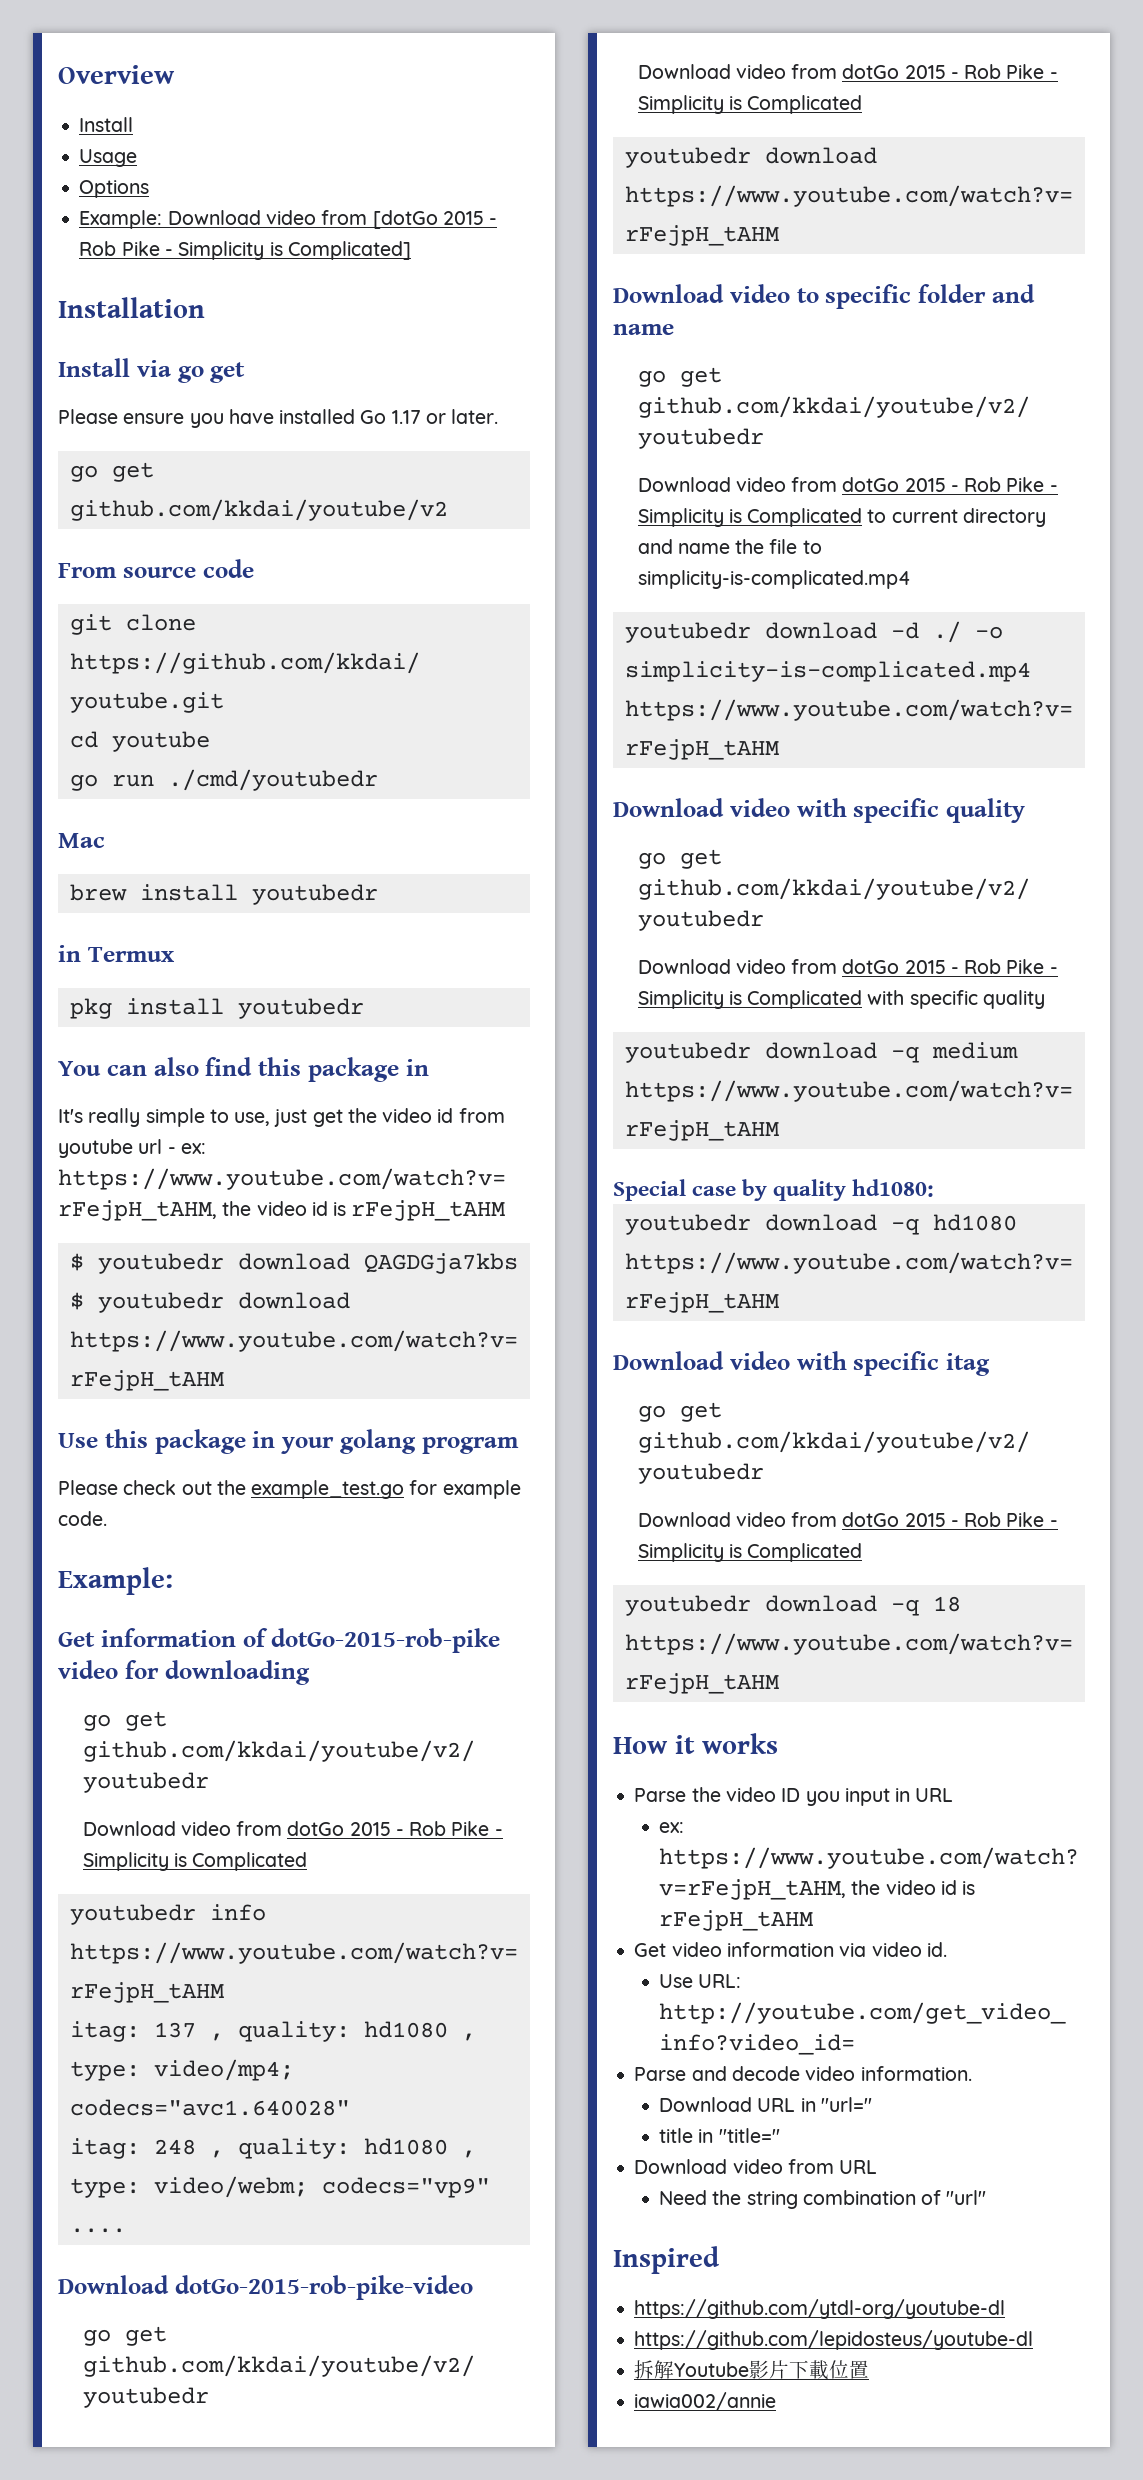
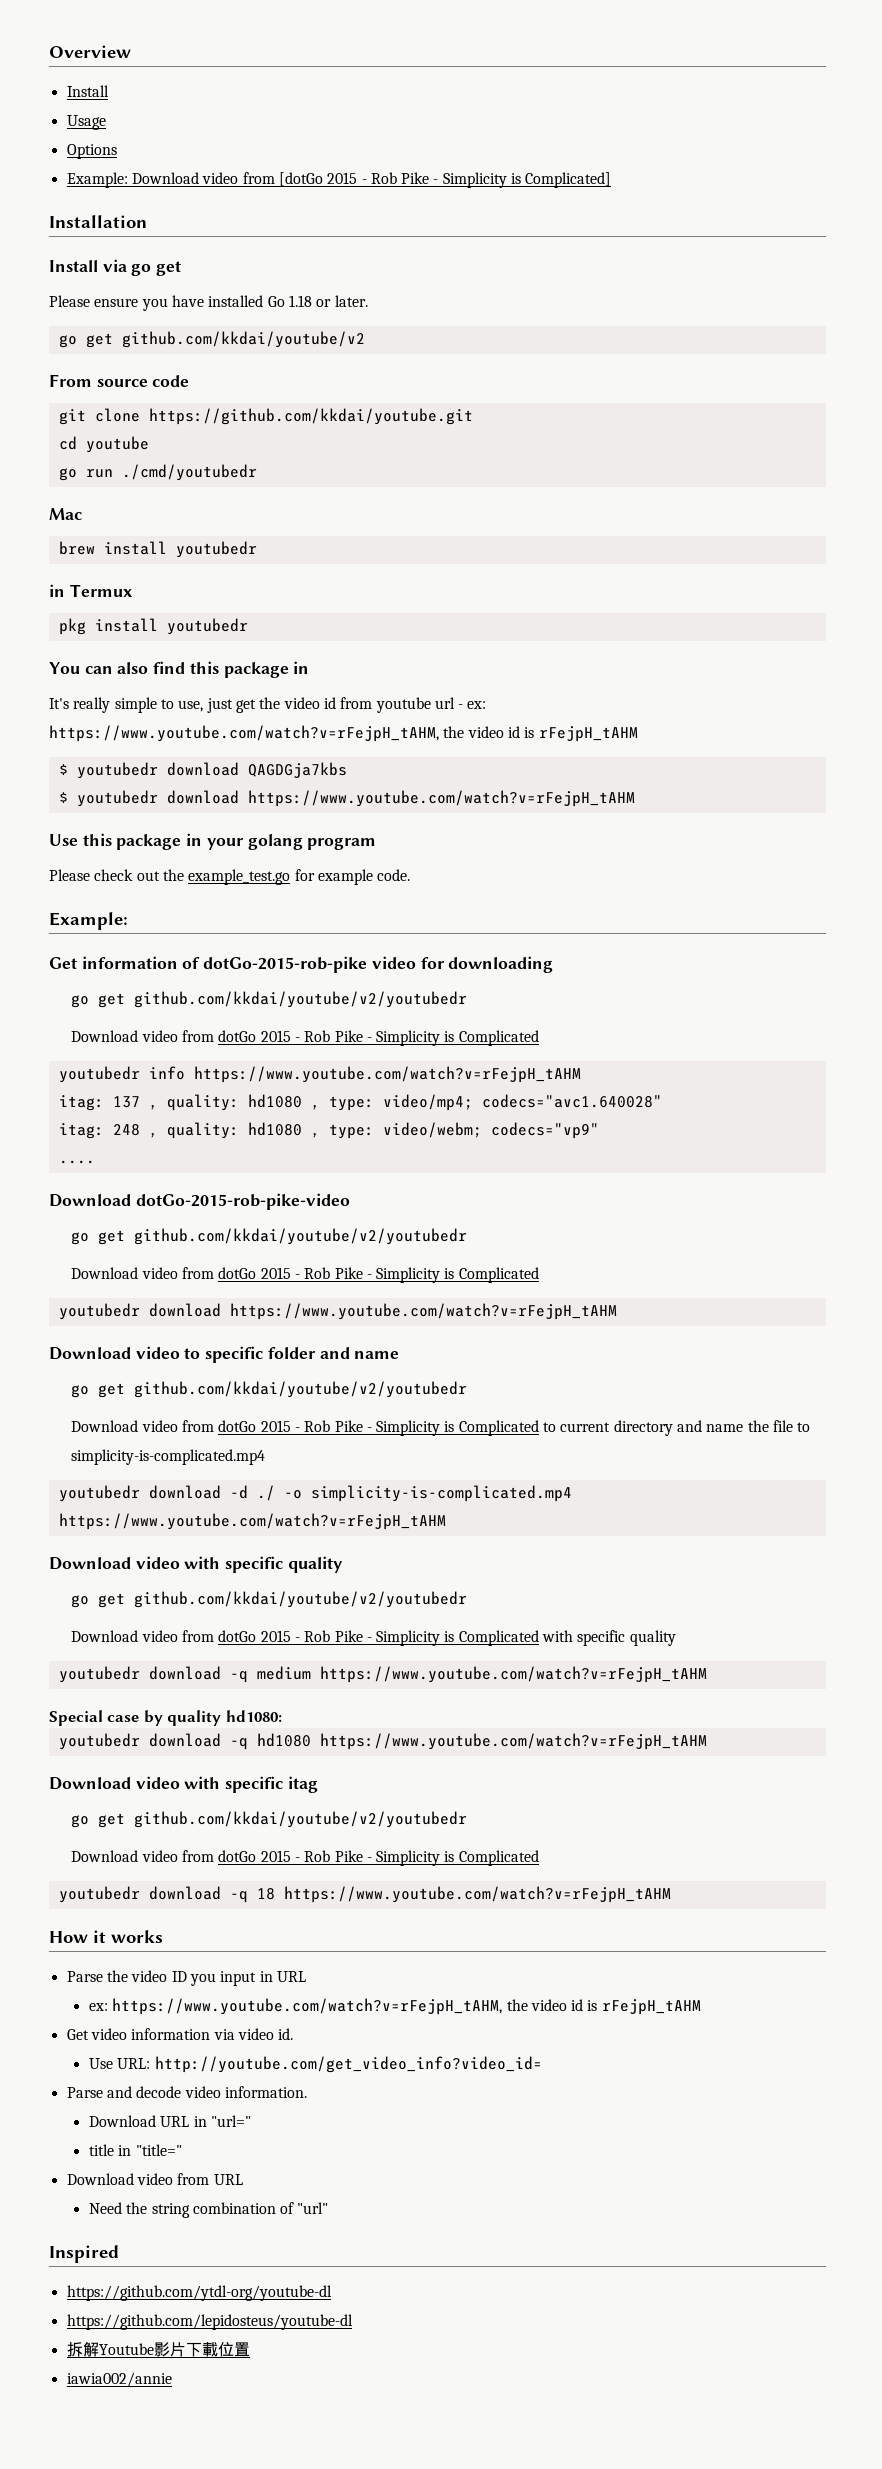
- Please ensure you have installed Go 1.17 or later.
+ Please ensure you have installed Go 1.18 or later.

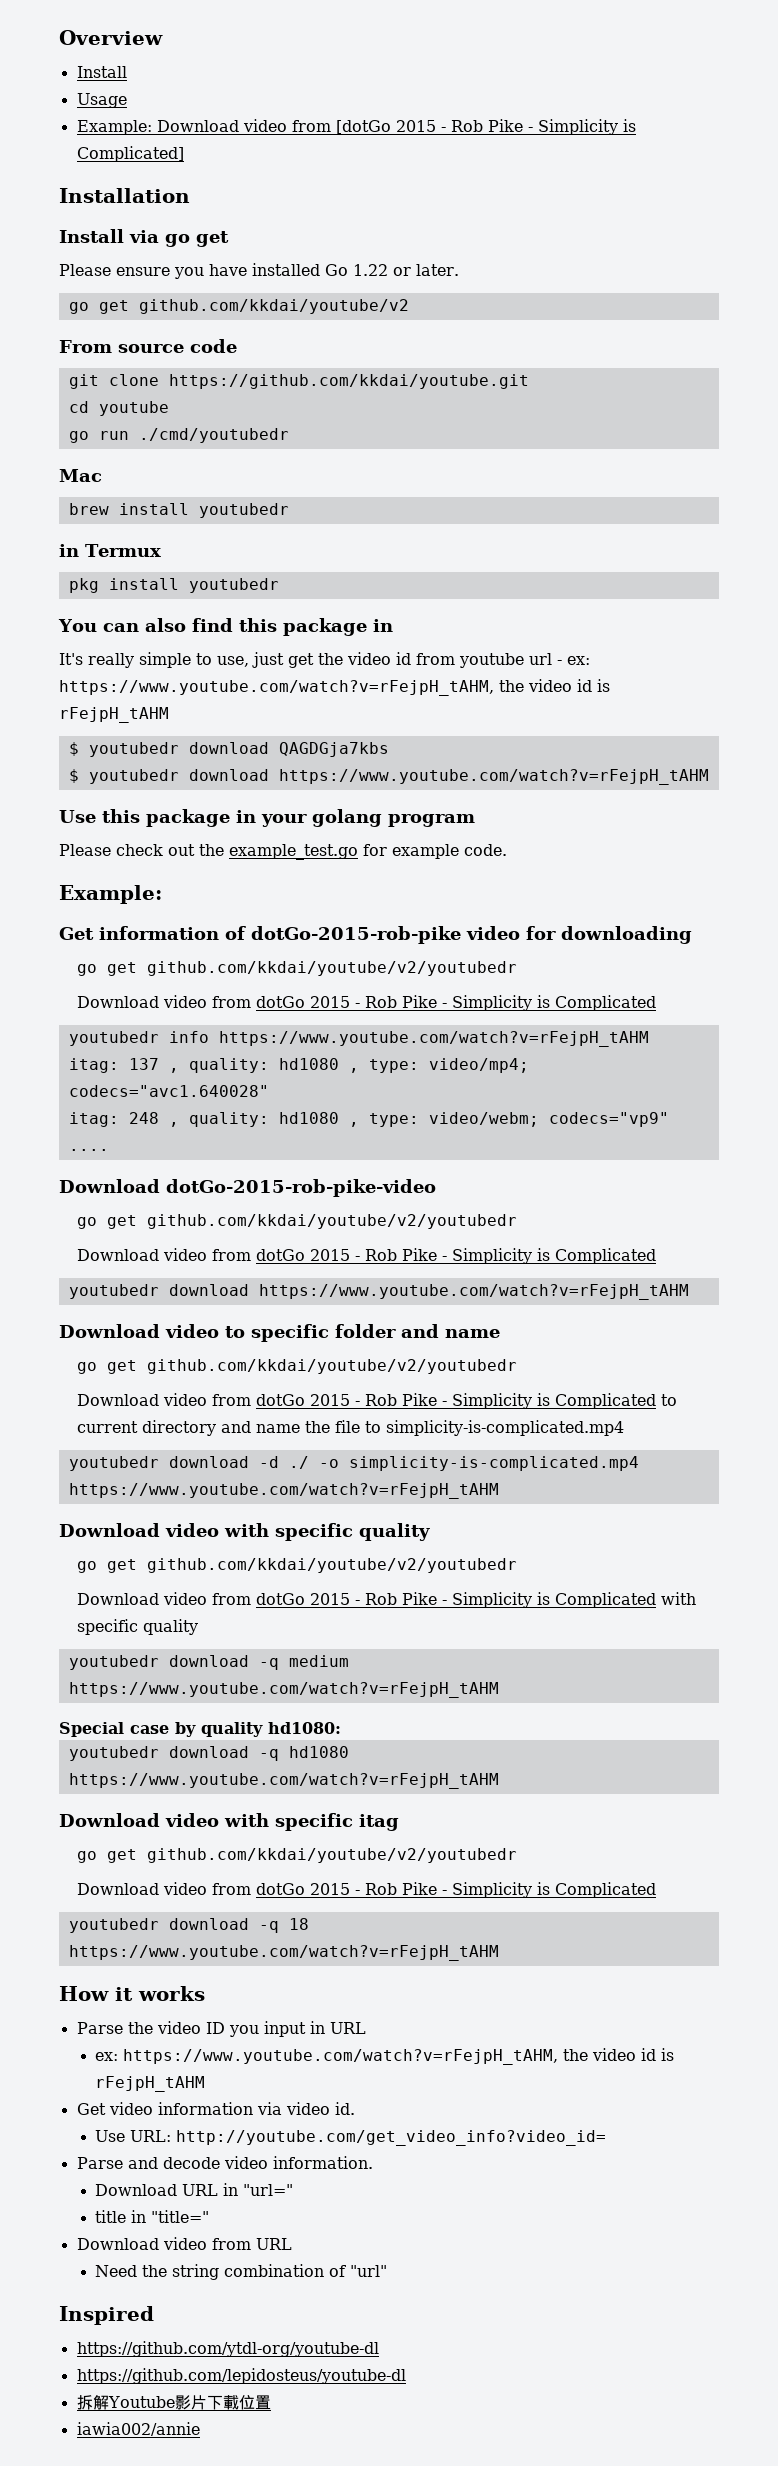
- Options
- Please ensure you have installed Go 1.18 or later.
+ Please ensure you have installed Go 1.22 or later.

